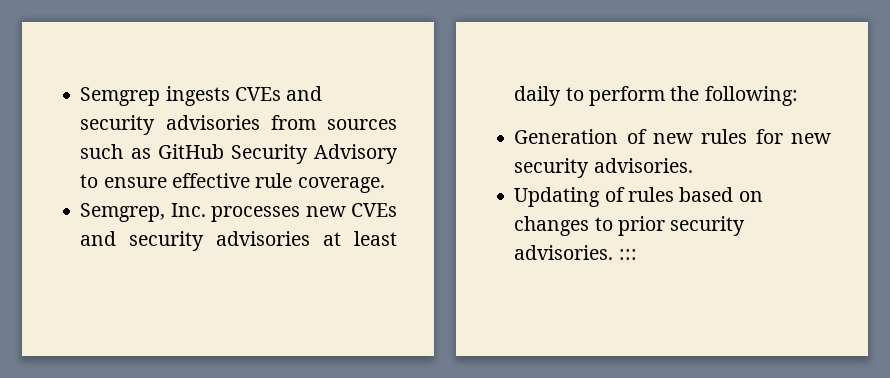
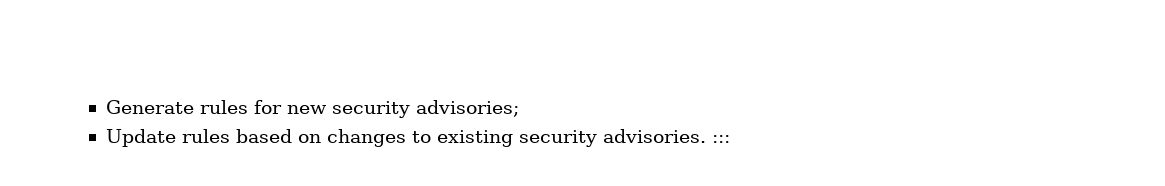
- Semgrep ingests CVEs and security advisories from sources such as GitHub Security Advisory to ensure effective rule coverage.
- Semgrep, Inc. processes new CVEs and security advisories at least daily to perform the following:
- Generation of new rules for new security advisories.
- Updating of rules based on changes to prior security advisories. :::
+ Generate rules for new security advisories;
+ Update rules based on changes to existing security advisories. :::

